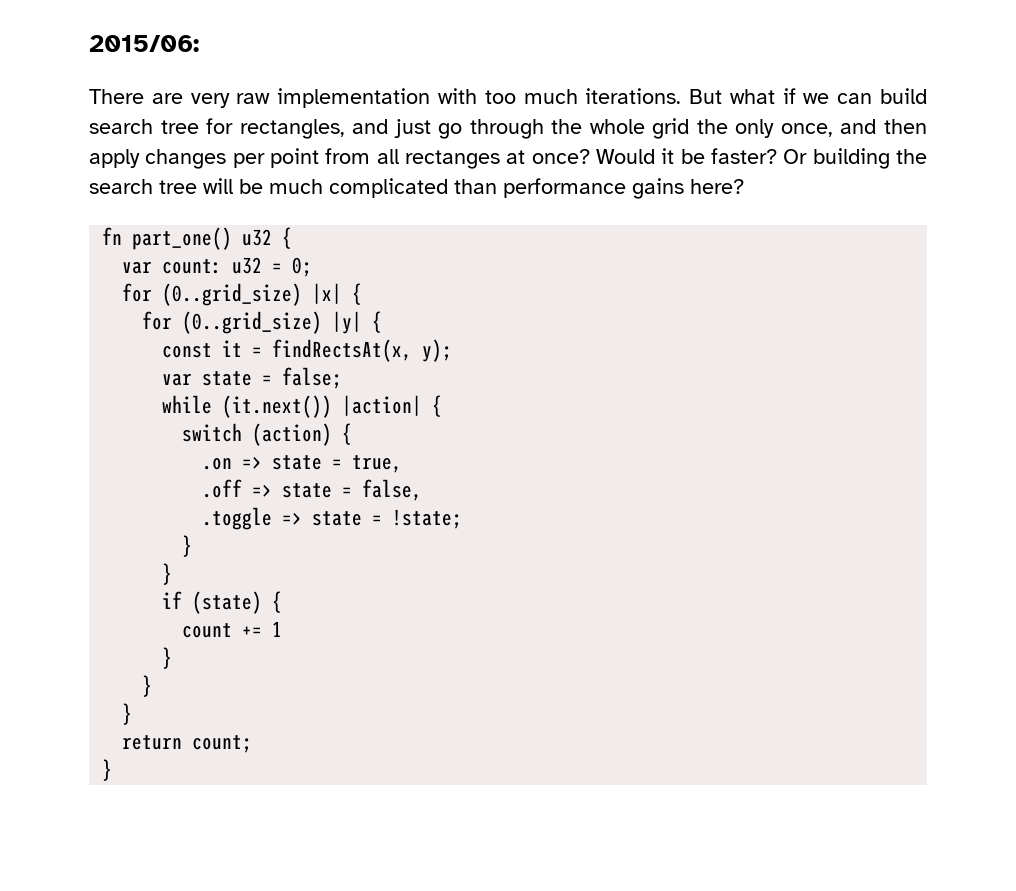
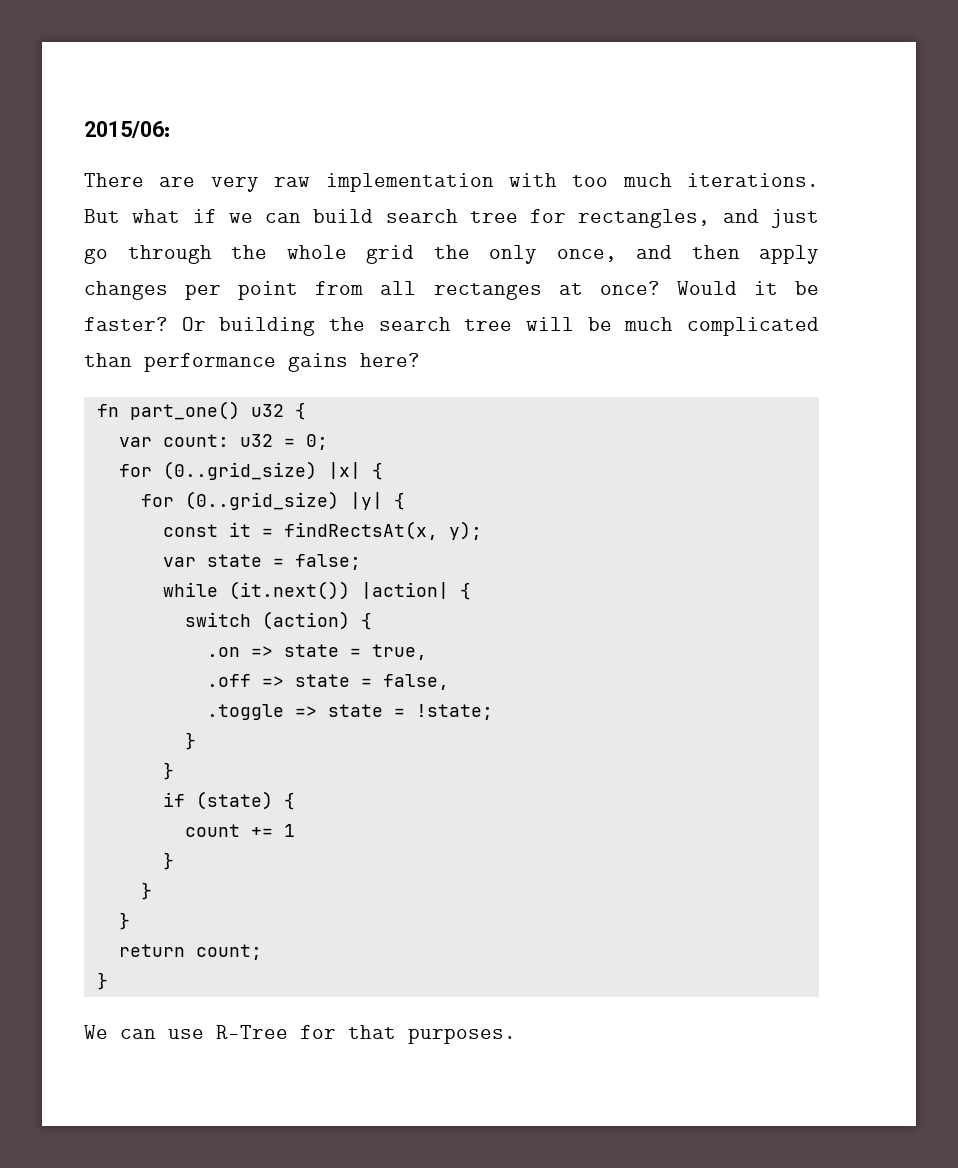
+ We can use R-Tree for that purposes.

